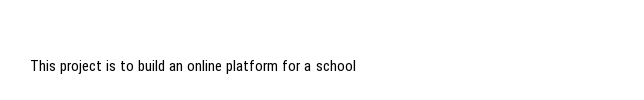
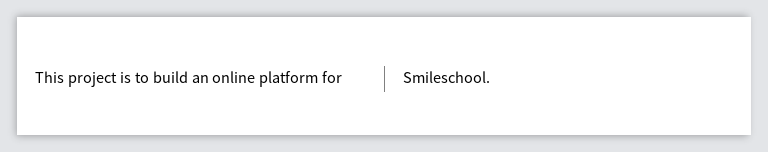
- This project is to build an online platform for a school
+ This project is to build an online platform for Smileschool.

